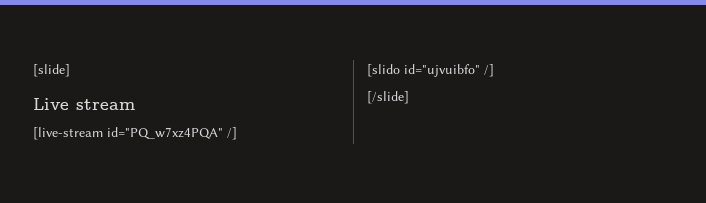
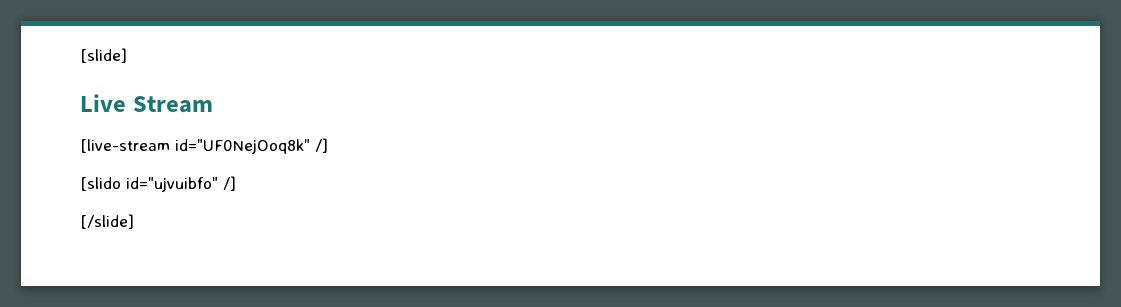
- Live stream
+ Live Stream
- [live-stream id="PQ_w7xz4PQA" /]
+ [live-stream id="UF0NejOoq8k" /]

